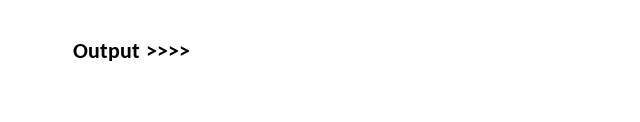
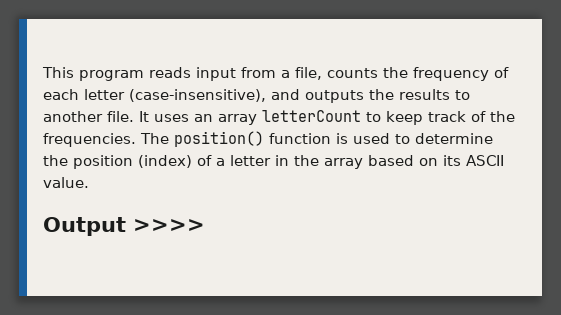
+ This program reads input from a file, counts the frequency of each letter (case-insensitive), and outputs the results to another file. It uses an array letterCount to keep track of the frequencies. The position() function is used to determine the position (index) of a letter in the array based on its ASCII value.

